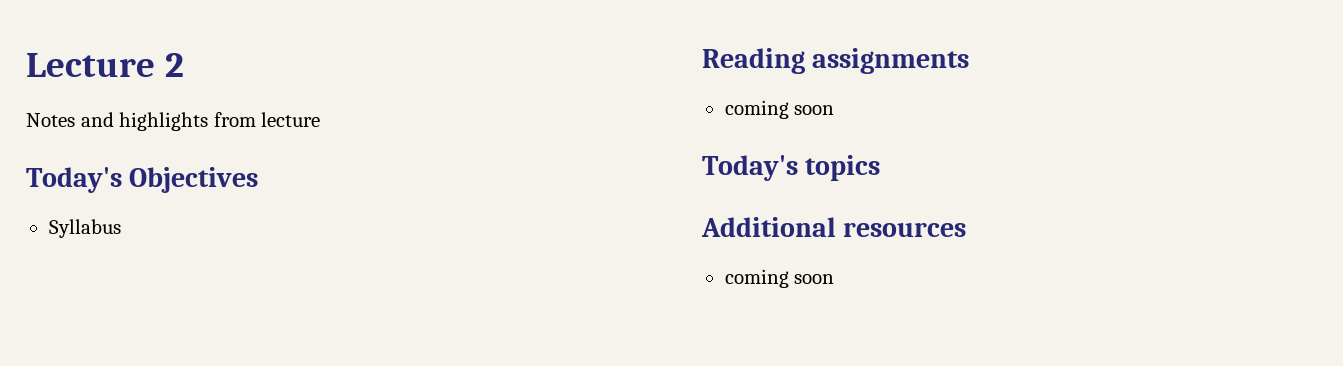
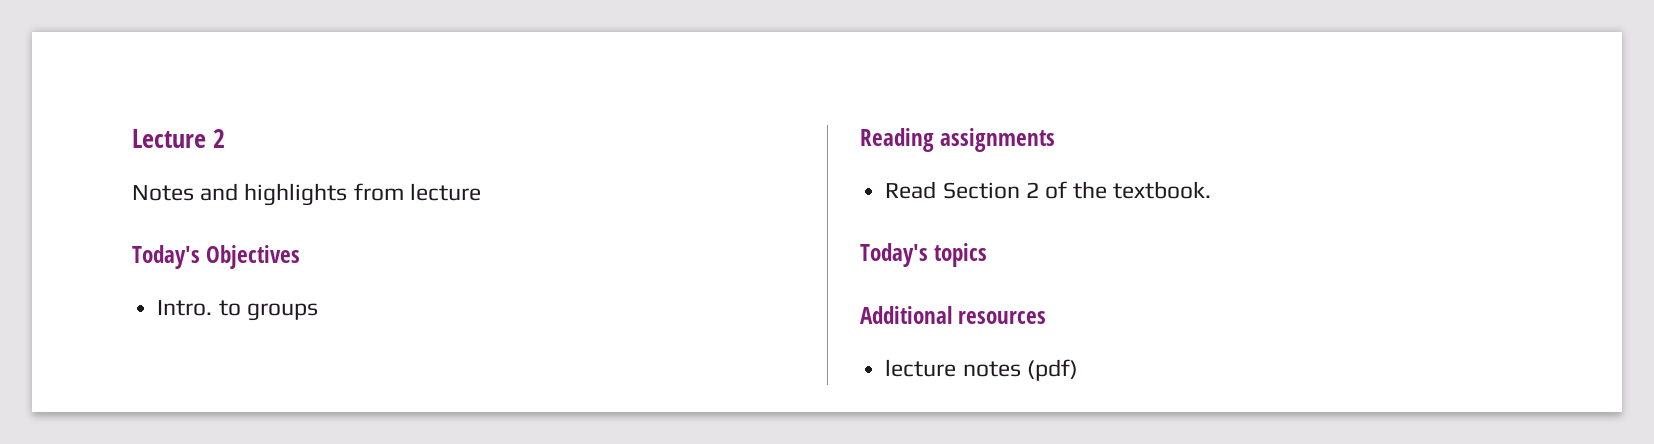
- Syllabus
+ Intro. to groups
  Reading assignments
- coming soon
+ Read Section 2 of the textbook.
  Additional resources
- coming soon
+ lecture notes (pdf)

